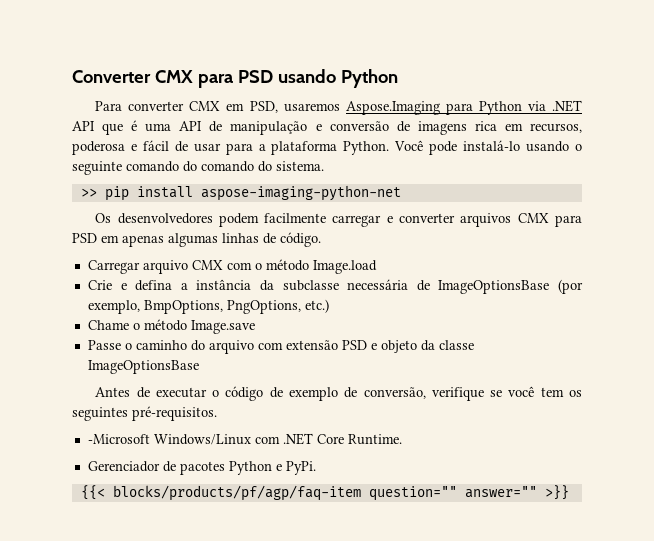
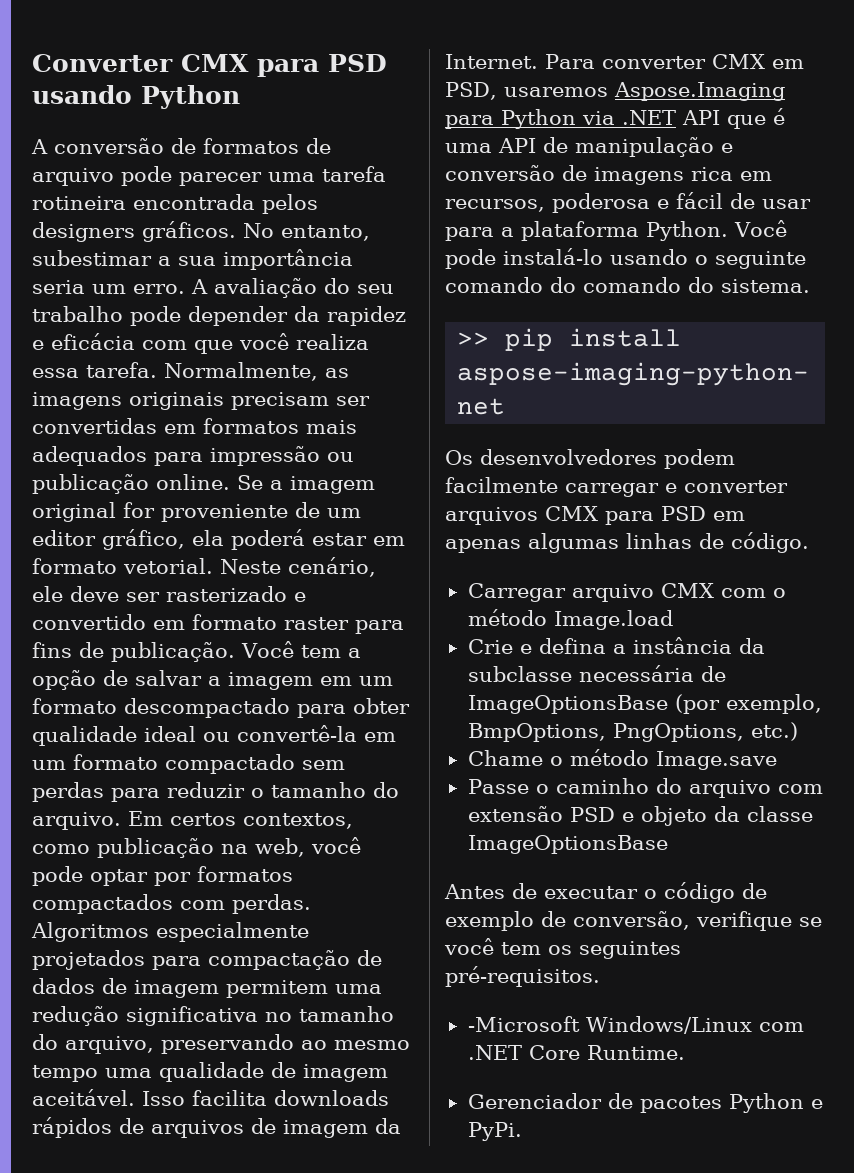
+ A conversão de formatos de arquivo pode parecer uma tarefa rotineira encontrada pelos designers gráficos. No entanto, subestimar a sua importância seria um erro. A avaliação do seu trabalho pode depender da rapidez e eficácia com que você realiza essa tarefa. Normalmente, as imagens originais precisam ser convertidas em formatos mais adequados para impressão ou publicação online. Se a imagem original for proveniente de um editor gráfico, ela poderá estar em formato vetorial. Neste cenário, ele deve ser rasterizado e convertido em formato raster para fins de publicação. Você tem a opção de salvar a imagem em um formato descompactado para obter qualidade ideal ou convertê-la em um formato compactado sem perdas para reduzir o tamanho do arquivo. Em certos contextos, como publicação na web, você pode optar por formatos compactados com perdas. Algoritmos especialmente projetados para compactação de dados de imagem permitem uma redução significativa no tamanho do arquivo, preservando ao mesmo tempo uma qualidade de imagem aceitável. Isso facilita downloads rápidos de arquivos de imagem da Internet.
- {{< blocks/products/pf/agp/faq-item question="" answer="" >}}

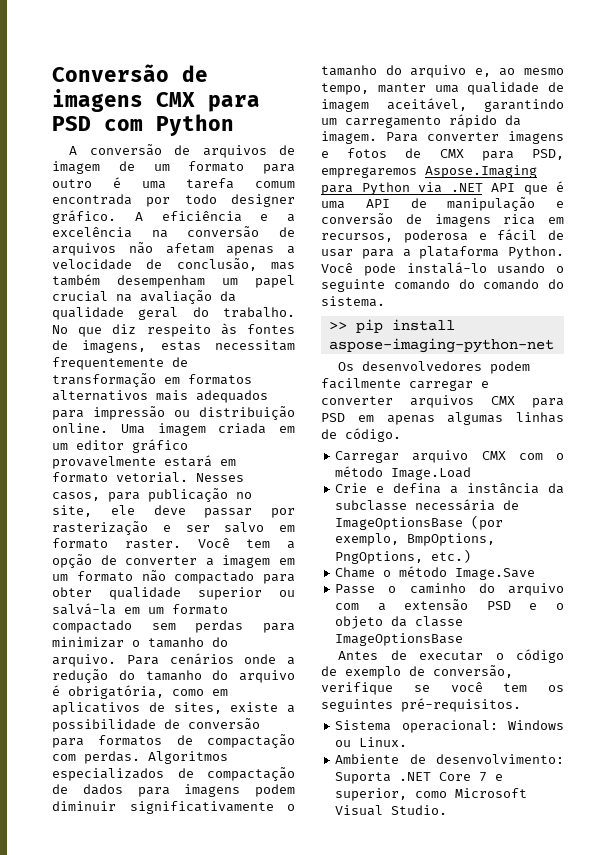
- Converter CMX para PSD usando Python
+ Conversão de imagens CMX para PSD com Python
- A conversão de formatos de arquivo pode parecer uma tarefa rotineira encontrada pelos designers gráficos. No entanto, subestimar a sua importância seria um erro. A avaliação do seu trabalho pode depender da rapidez e eficácia com que você realiza essa tarefa. Normalmente, as imagens originais precisam ser convertidas em formatos mais adequados para impressão ou publicação online. Se a imagem original for proveniente de um editor gráfico, ela poderá estar em formato vetorial. Neste cenário, ele deve ser rasterizado e convertido em formato raster para fins de publicação.
+ A conversão de arquivos de imagem de um formato para outro é uma tarefa comum encontrada por todo designer gráfico. A eficiência e a excelência na conversão de arquivos não afetam apenas a velocidade de conclusão, mas também desempenham um papel crucial na avaliação da qualidade geral do trabalho. No que diz respeito às fontes de imagens, estas necessitam frequentemente de transformação em formatos alternativos mais adequados para impressão ou distribuição online. Uma imagem criada em um editor gráfico provavelmente estará em formato vetorial. Nesses casos, para publicação no site, ele deve passar por rasterização e ser salvo em formato raster.
- Você tem a opção de salvar a imagem em um formato descompactado para obter qualidade ideal ou convertê-la em um formato compactado sem perdas para reduzir o tamanho do arquivo.
+ Você tem a opção de converter a imagem em um formato não compactado para obter qualidade superior ou salvá-la em um formato compactado sem perdas para minimizar o tamanho do arquivo.
- Em certos contextos, como publicação na web, você pode optar por formatos compactados com perdas. Algoritmos especialmente projetados para compactação de dados de imagem permitem uma redução significativa no tamanho do arquivo, preservando ao mesmo tempo uma qualidade de imagem aceitável. Isso facilita downloads rápidos de arquivos de imagem da Internet. Para converter CMX em PSD, usaremos Aspose.Imaging para Python via .NET API que é uma API de manipulação e conversão de imagens rica em recursos, poderosa e fácil de usar para a plataforma Python.
+ Para cenários onde a redução do tamanho do arquivo é obrigatória, como em aplicativos de sites, existe a possibilidade de conversão para formatos de compactação com perdas. Algoritmos especializados de compactação de dados para imagens podem diminuir significativamente o tamanho do arquivo e, ao mesmo tempo, manter uma qualidade de imagem aceitável, garantindo um carregamento rápido da imagem. Para converter imagens e fotos de CMX para PSD, empregaremos Aspose.Imaging para Python via .NET API que é uma API de manipulação e conversão de imagens rica em recursos, poderosa e fácil de usar para a plataforma Python.
- Carregar arquivo CMX com o método Image.load
+ Carregar arquivo CMX com o método Image.Load
- Chame o método Image.save
+ Chame o método Image.Save
- Passe o caminho do arquivo com extensão PSD e objeto da classe ImageOptionsBase
+ Passe o caminho do arquivo com a extensão PSD e o objeto da classe ImageOptionsBase
- -Microsoft Windows/Linux com .NET Core Runtime.
- Gerenciador de pacotes Python e PyPi.
+ Sistema operacional: Windows ou Linux.
+ Ambiente de desenvolvimento: Suporta .NET Core 7 e superior, como Microsoft Visual Studio.

